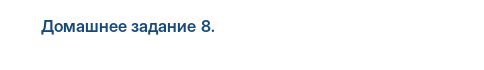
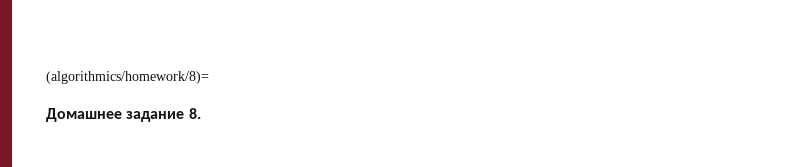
+ (algorithmics/homework/8)=

